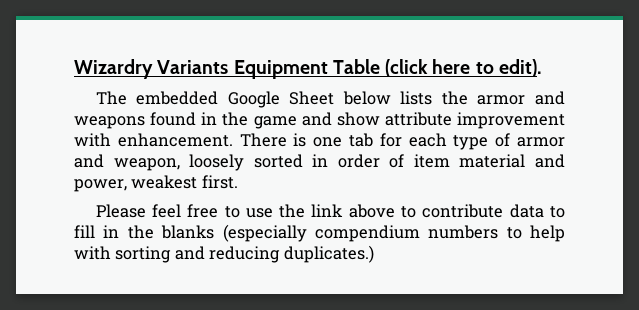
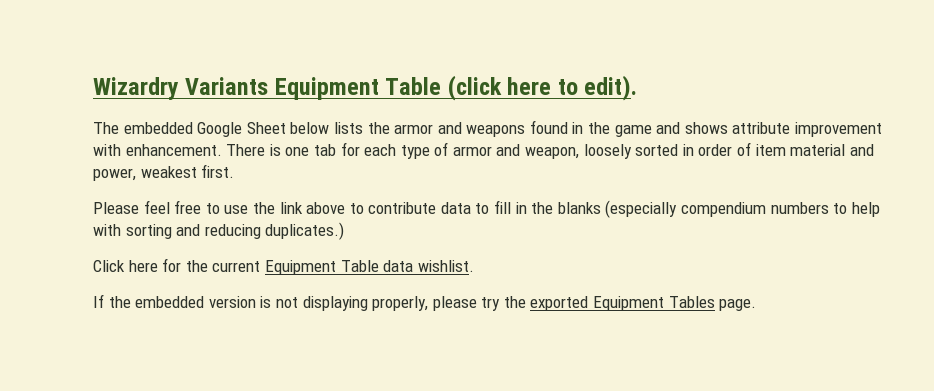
- The embedded Google Sheet below lists the armor and weapons found in the game and show attribute improvement with enhancement.
+ The embedded Google Sheet below lists the armor and weapons found in the game and shows attribute improvement with enhancement.
+ Click here for the current Equipment Table data wishlist.
+ If the embedded version is not displaying properly, please try the exported Equipment Tables page.

